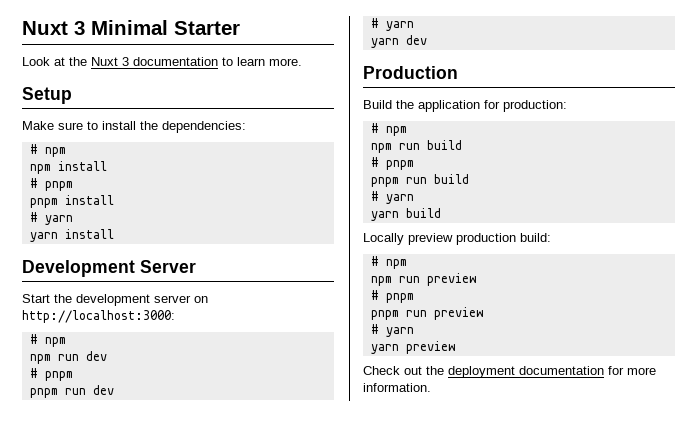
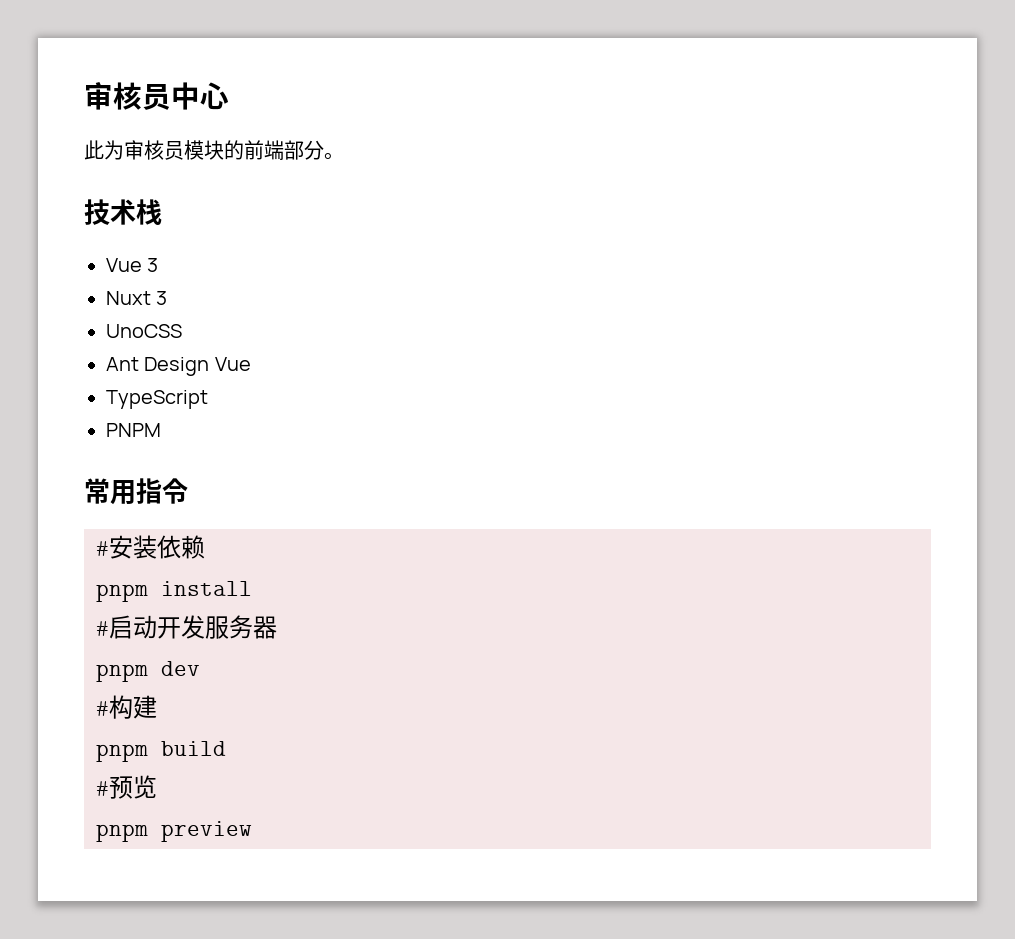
- Nuxt 3 Minimal Starter
- Look at the Nuxt 3 documentation to learn more.
- Setup
- Make sure to install the dependencies:
- # npm
- npm install
- # pnpm
+ 审核员中心
+ 此为审核员模块的前端部分。
+ 技术栈
+ Vue 3
+ Nuxt 3
+ UnoCSS
+ Ant Design Vue
+ TypeScript
+ PNPM
+ 常用指令
+ #安装依赖
  pnpm install
- # yarn
- yarn install
- Development Server
- Start the development server on http://localhost:3000:
- # npm
- npm run dev
- # pnpm
- pnpm run dev
- # yarn
- yarn dev
- Production
- Build the application for production:
- # npm
- npm run build
- # pnpm
- pnpm run build
- # yarn
- yarn build
- Locally preview production build:
- # npm
- npm run preview
- # pnpm
- pnpm run preview
- # yarn
- yarn preview
- Check out the deployment documentation for more information.
+ #启动开发服务器
+ pnpm dev
+ #构建
+ pnpm build
+ #预览
+ pnpm preview

